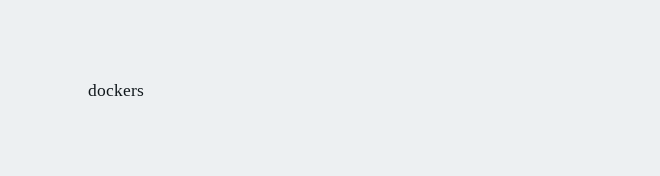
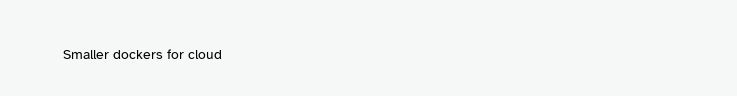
- dockers
+ Smaller dockers for cloud

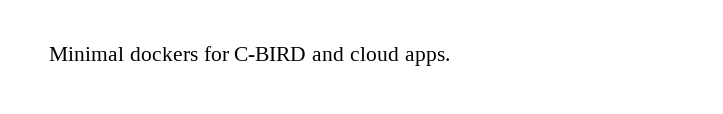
- Smaller dockers for cloud
+ Minimal dockers for C-BIRD and cloud apps.

